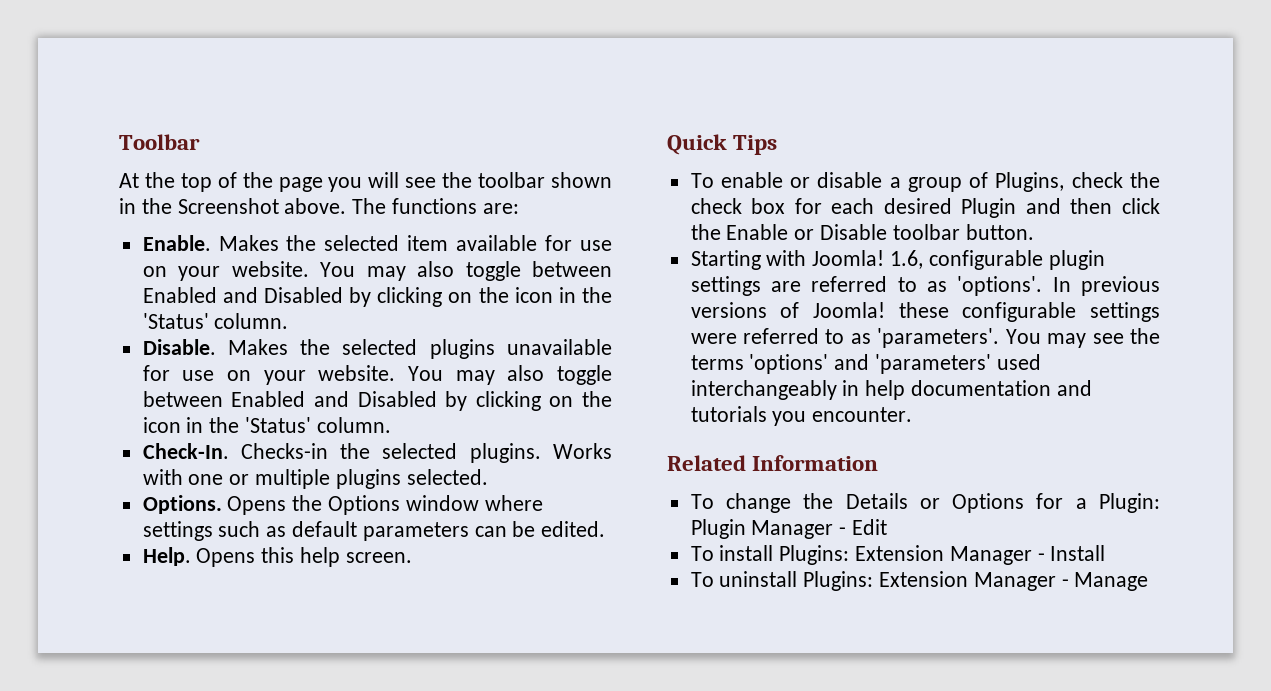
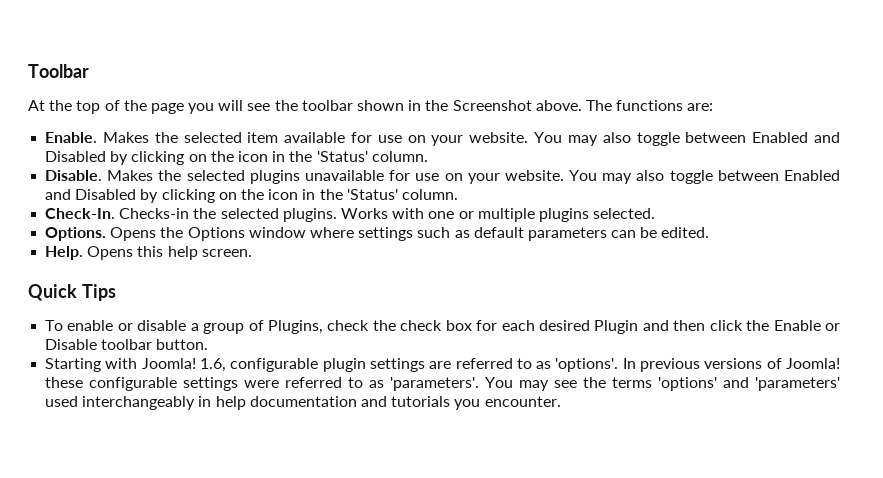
- Related Information
- To change the Details or Options for a Plugin: Plugin Manager - Edit
- To install Plugins: Extension Manager - Install
- To uninstall Plugins: Extension Manager - Manage

